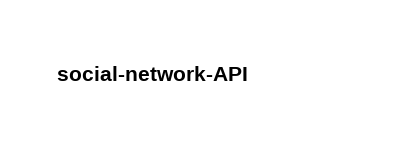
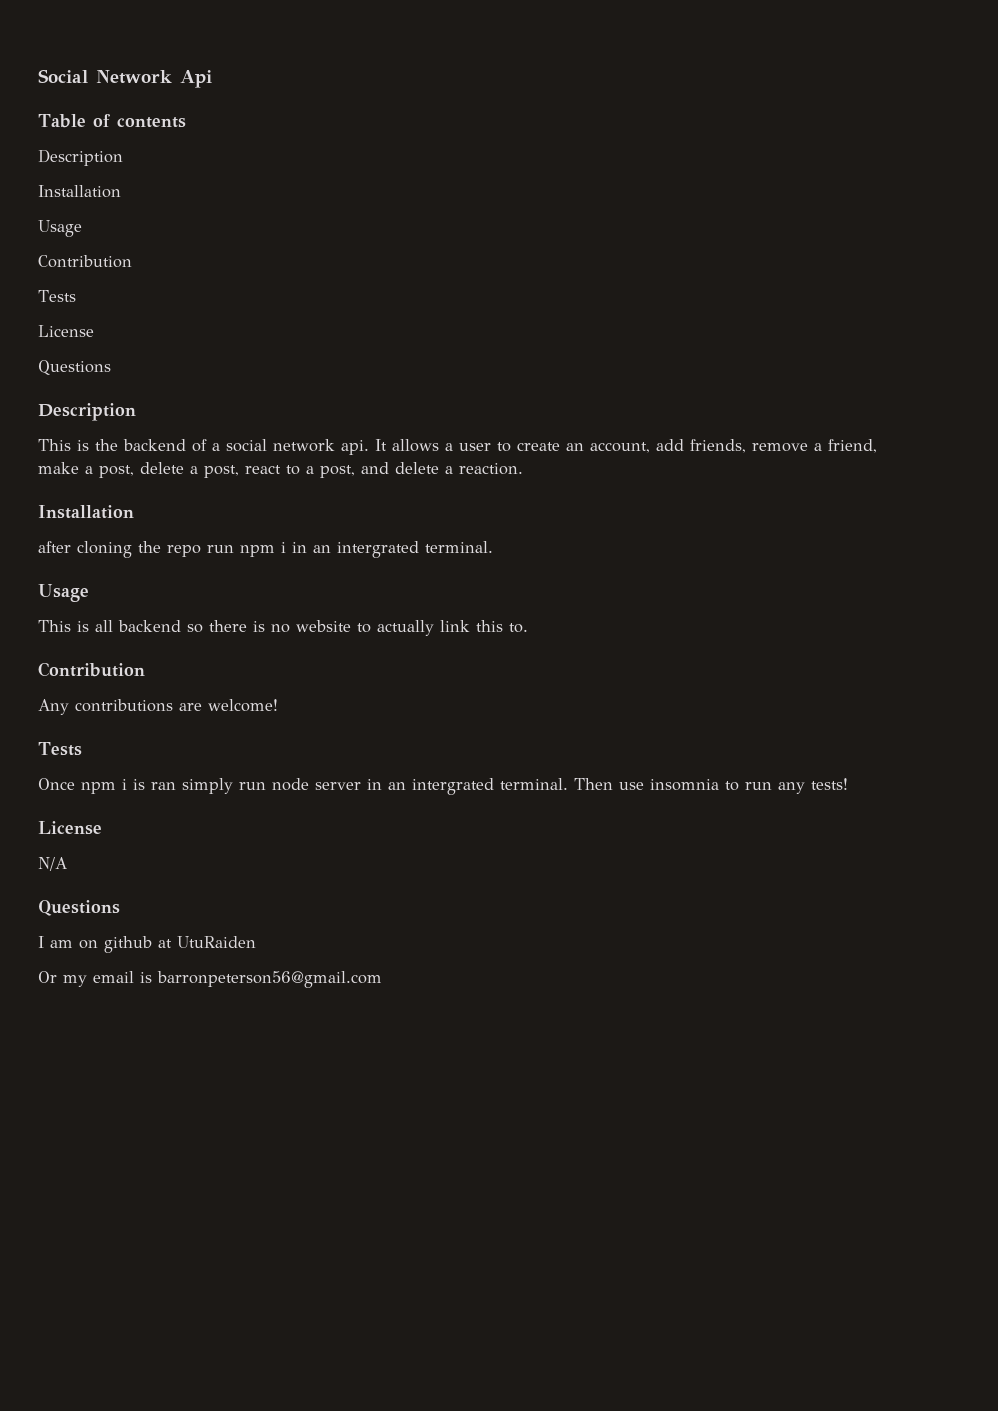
- social-network-API
+ Social Network Api
+ Table of contents
+ Description
+ Installation
+ Usage
+ Contribution
+ Tests
+ License
+ Questions
+ Description
+ This is the backend of a social network api. It allows a user to create an account, add friends, remove a friend, make a post, delete a post, react to a post, and delete a reaction.
+ Installation
+ after cloning the repo run npm i in an intergrated terminal.
+ Usage
+ This is all backend so there is no website to actually link this to.
+ Contribution
+ Any contributions are welcome!
+ Tests
+ Once npm i is ran simply run node server in an intergrated terminal. Then use insomnia to run any tests!
+ License
+ N/A
+ Questions
+ I am on github at UtuRaiden
+ Or my email is barronpeterson56@gmail.com

